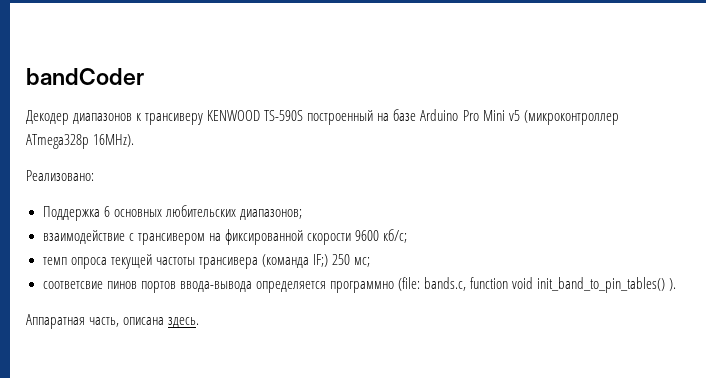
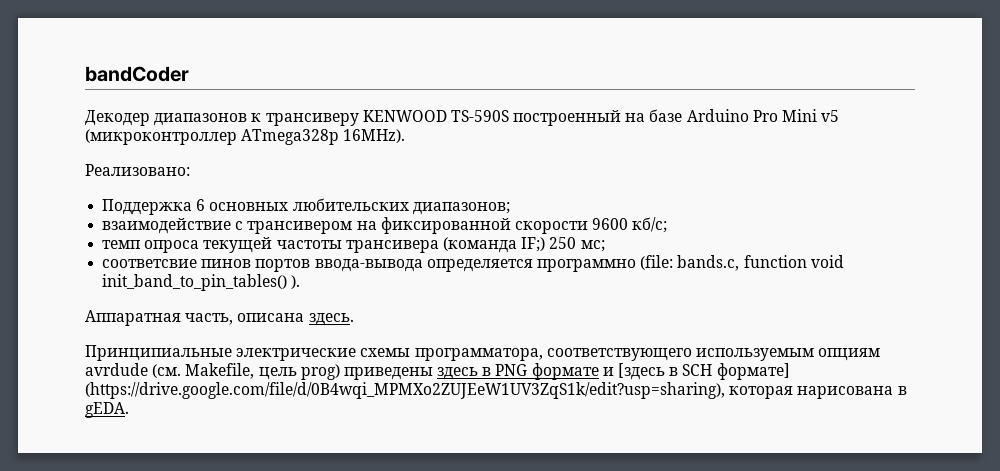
+ Принципиальные электрические схемы программатора, соответствующего используемым опциям avrdude (см. Makefile, цель prog) приведены здесь в PNG формате и [здесь в SCH формате] (https://drive.google.com/file/d/0B4wqi_MPMXo2ZUJEeW1UV3ZqS1k/edit?usp=sharing), которая нарисована в gEDA.

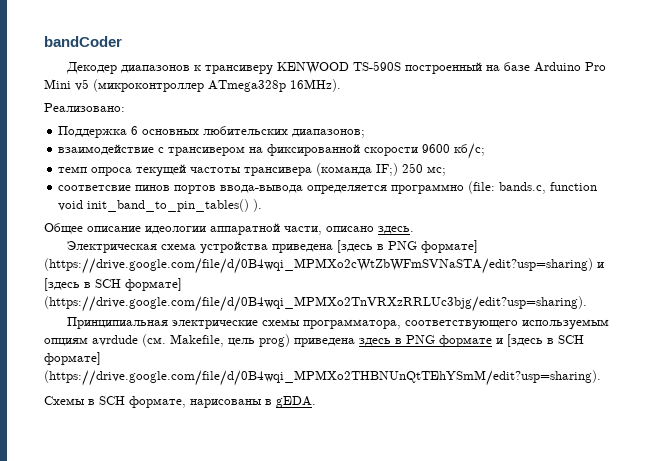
- Аппаратная часть, описана здесь.
- Принципиальные электрические схемы программатора, соответствующего используемым опциям avrdude (см. Makefile, цель prog) приведены здесь в PNG формате и [здесь в SCH формате] (https://drive.google.com/file/d/0B4wqi_MPMXo2ZUJEeW1UV3ZqS1k/edit?usp=sharing), которая нарисована в gEDA.
+ Общее описание идеологии аппаратной части, описано здесь.
+ Электрическая схема устройства приведена [здесь в PNG формате] (https://drive.google.com/file/d/0B4wqi_MPMXo2cWtZbWFmSVNaSTA/edit?usp=sharing) и [здесь в SCH формате] (https://drive.google.com/file/d/0B4wqi_MPMXo2TnVRXzRRLUc3bjg/edit?usp=sharing).
+ Принципиальная электрические схемы программатора, соответствующего используемым опциям avrdude (см. Makefile, цель prog) приведена здесь в PNG формате и [здесь в SCH формате] (https://drive.google.com/file/d/0B4wqi_MPMXo2THBNUnQtTEhYSmM/edit?usp=sharing).
+ Схемы в SCH формате, нарисованы в gEDA.

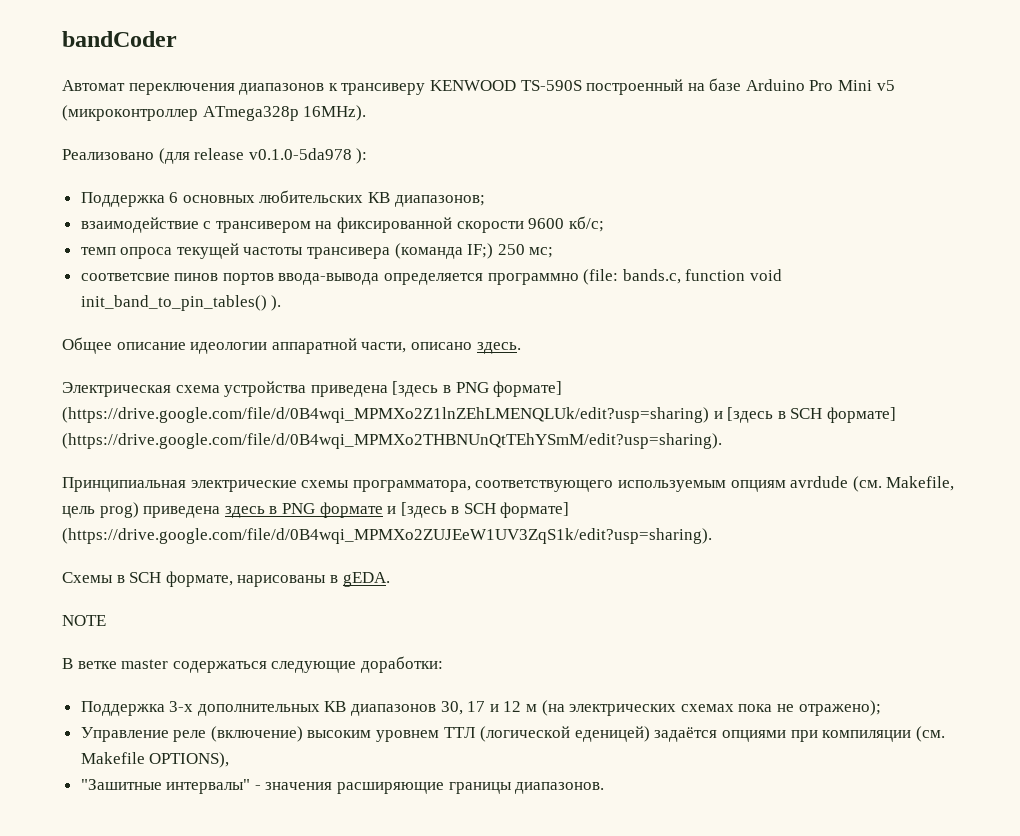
- Декодер диапазонов к трансиверу KENWOOD TS-590S построенный на базе Arduino Pro Mini v5 (микроконтроллер ATmega328p 16MHz).
+ Автомат переключения диапазонов к трансиверу KENWOOD TS-590S построенный на базе Arduino Pro Mini v5 (микроконтроллер ATmega328p 16MHz).
- Реализовано:
+ Реализовано (для release v0.1.0-5da978 ):
- Поддержка 6 основных любительских диапазонов;
+ Поддержка 6 основных любительских КВ диапазонов;
- Электрическая схема устройства приведена [здесь в PNG формате] (https://drive.google.com/file/d/0B4wqi_MPMXo2cWtZbWFmSVNaSTA/edit?usp=sharing) и [здесь в SCH формате] (https://drive.google.com/file/d/0B4wqi_MPMXo2TnVRXzRRLUc3bjg/edit?usp=sharing).
+ Электрическая схема устройства приведена [здесь в PNG формате] (https://drive.google.com/file/d/0B4wqi_MPMXo2Z1lnZEhLMENQLUk/edit?usp=sharing) и [здесь в SCH формате] (https://drive.google.com/file/d/0B4wqi_MPMXo2THBNUnQtTEhYSmM/edit?usp=sharing).
- Принципиальная электрические схемы программатора, соответствующего используемым опциям avrdude (см. Makefile, цель prog) приведена здесь в PNG формате и [здесь в SCH формате] (https://drive.google.com/file/d/0B4wqi_MPMXo2THBNUnQtTEhYSmM/edit?usp=sharing).
+ Принципиальная электрические схемы программатора, соответствующего используемым опциям avrdude (см. Makefile, цель prog) приведена здесь в PNG формате и [здесь в SCH формате] (https://drive.google.com/file/d/0B4wqi_MPMXo2ZUJEeW1UV3ZqS1k/edit?usp=sharing).
+ NOTE
+ В ветке master содержаться следующие доработки:
+ Поддержка 3-х дополнительных КВ диапазонов 30, 17 и 12 м (на электрических схемах пока не отражено);
+ Управление реле (включение) высоким уровнем ТТЛ (логической еденицей) задаётся опциями при компиляции (см. Makefile OPTIONS),
+ "Зашитные интервалы" - значения расширяющие границы диапазонов.

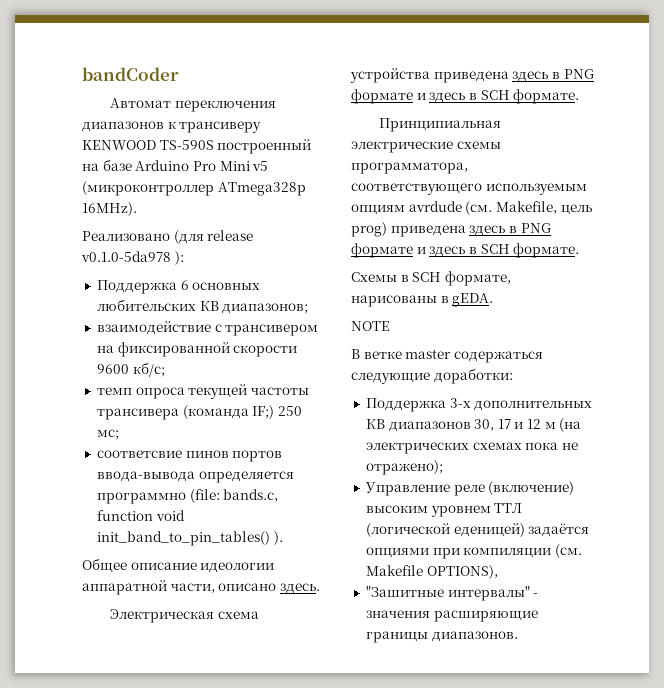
- Электрическая схема устройства приведена [здесь в PNG формате] (https://drive.google.com/file/d/0B4wqi_MPMXo2Z1lnZEhLMENQLUk/edit?usp=sharing) и [здесь в SCH формате] (https://drive.google.com/file/d/0B4wqi_MPMXo2THBNUnQtTEhYSmM/edit?usp=sharing).
+ Электрическая схема устройства приведена здесь в PNG формате и здесь в SCH формате.
- Принципиальная электрические схемы программатора, соответствующего используемым опциям avrdude (см. Makefile, цель prog) приведена здесь в PNG формате и [здесь в SCH формате] (https://drive.google.com/file/d/0B4wqi_MPMXo2ZUJEeW1UV3ZqS1k/edit?usp=sharing).
+ Принципиальная электрические схемы программатора, соответствующего используемым опциям avrdude (см. Makefile, цель prog) приведена здесь в PNG формате и здесь в SCH формате.

